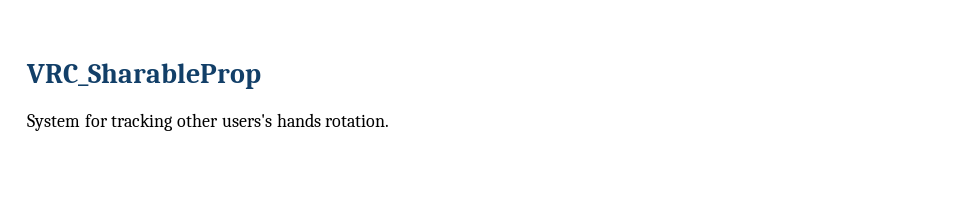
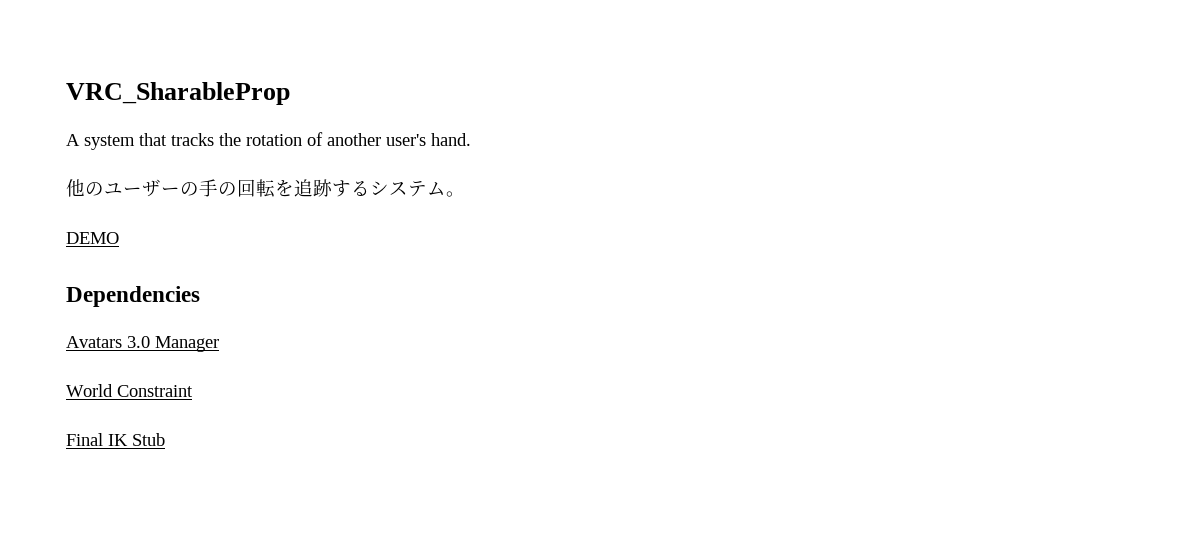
- System for tracking other users's hands rotation.
+ A system that tracks the rotation of another user's hand.
+ 他のユーザーの手の回転を追跡するシステム。
+ DEMO
+ Dependencies
+ Avatars 3.0 Manager
+ World Constraint
+ Final IK Stub

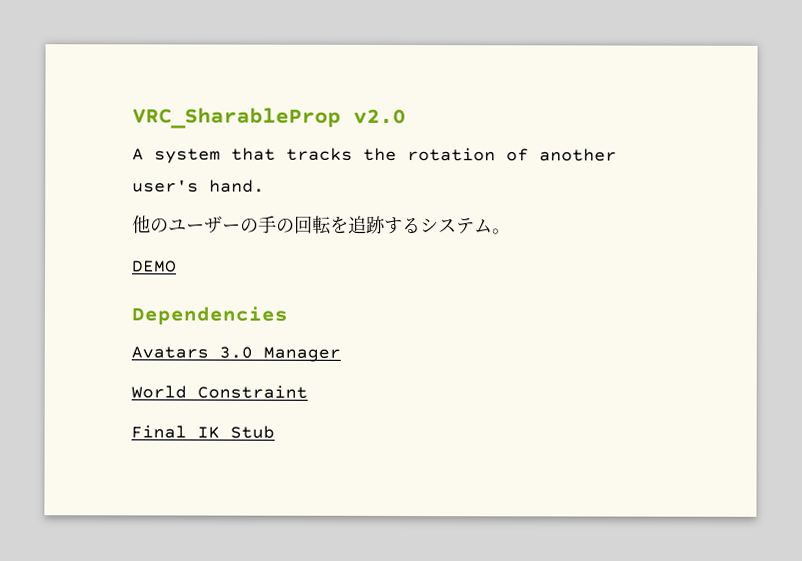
- VRC_SharableProp
+ VRC_SharableProp v2.0

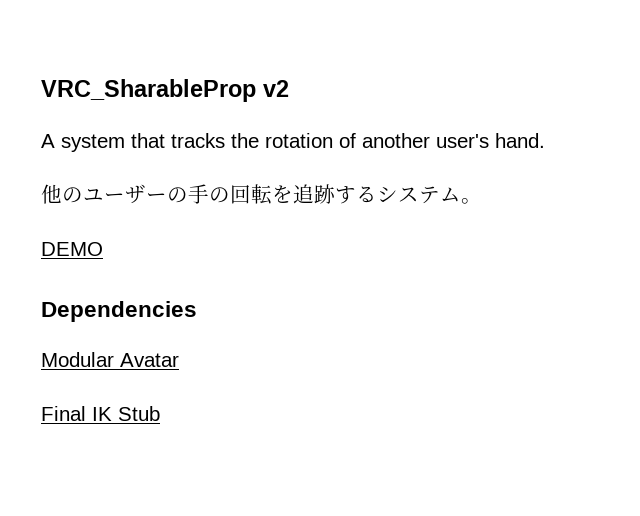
- VRC_SharableProp v2.0
+ VRC_SharableProp v2
- Avatars 3.0 Manager
- World Constraint
+ Modular Avatar

